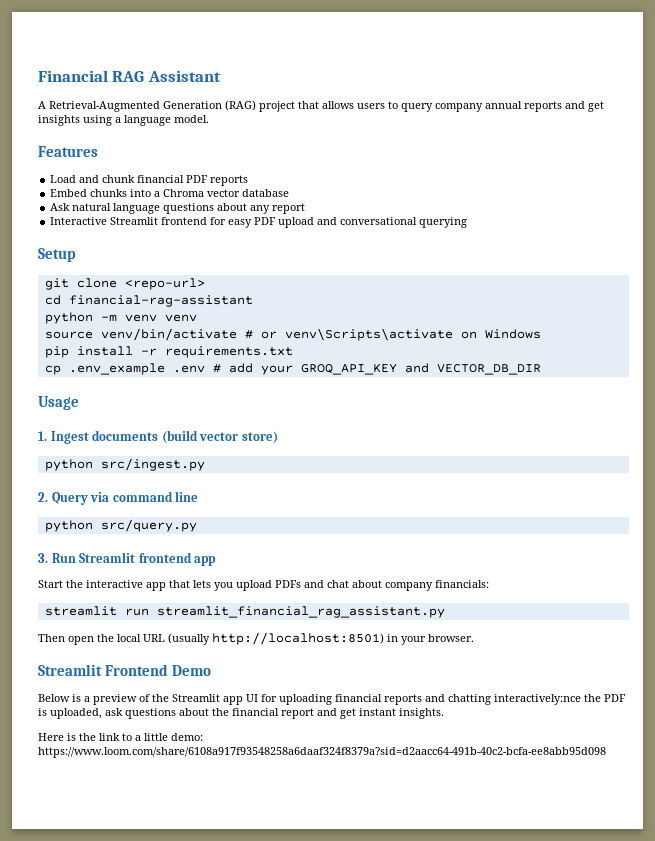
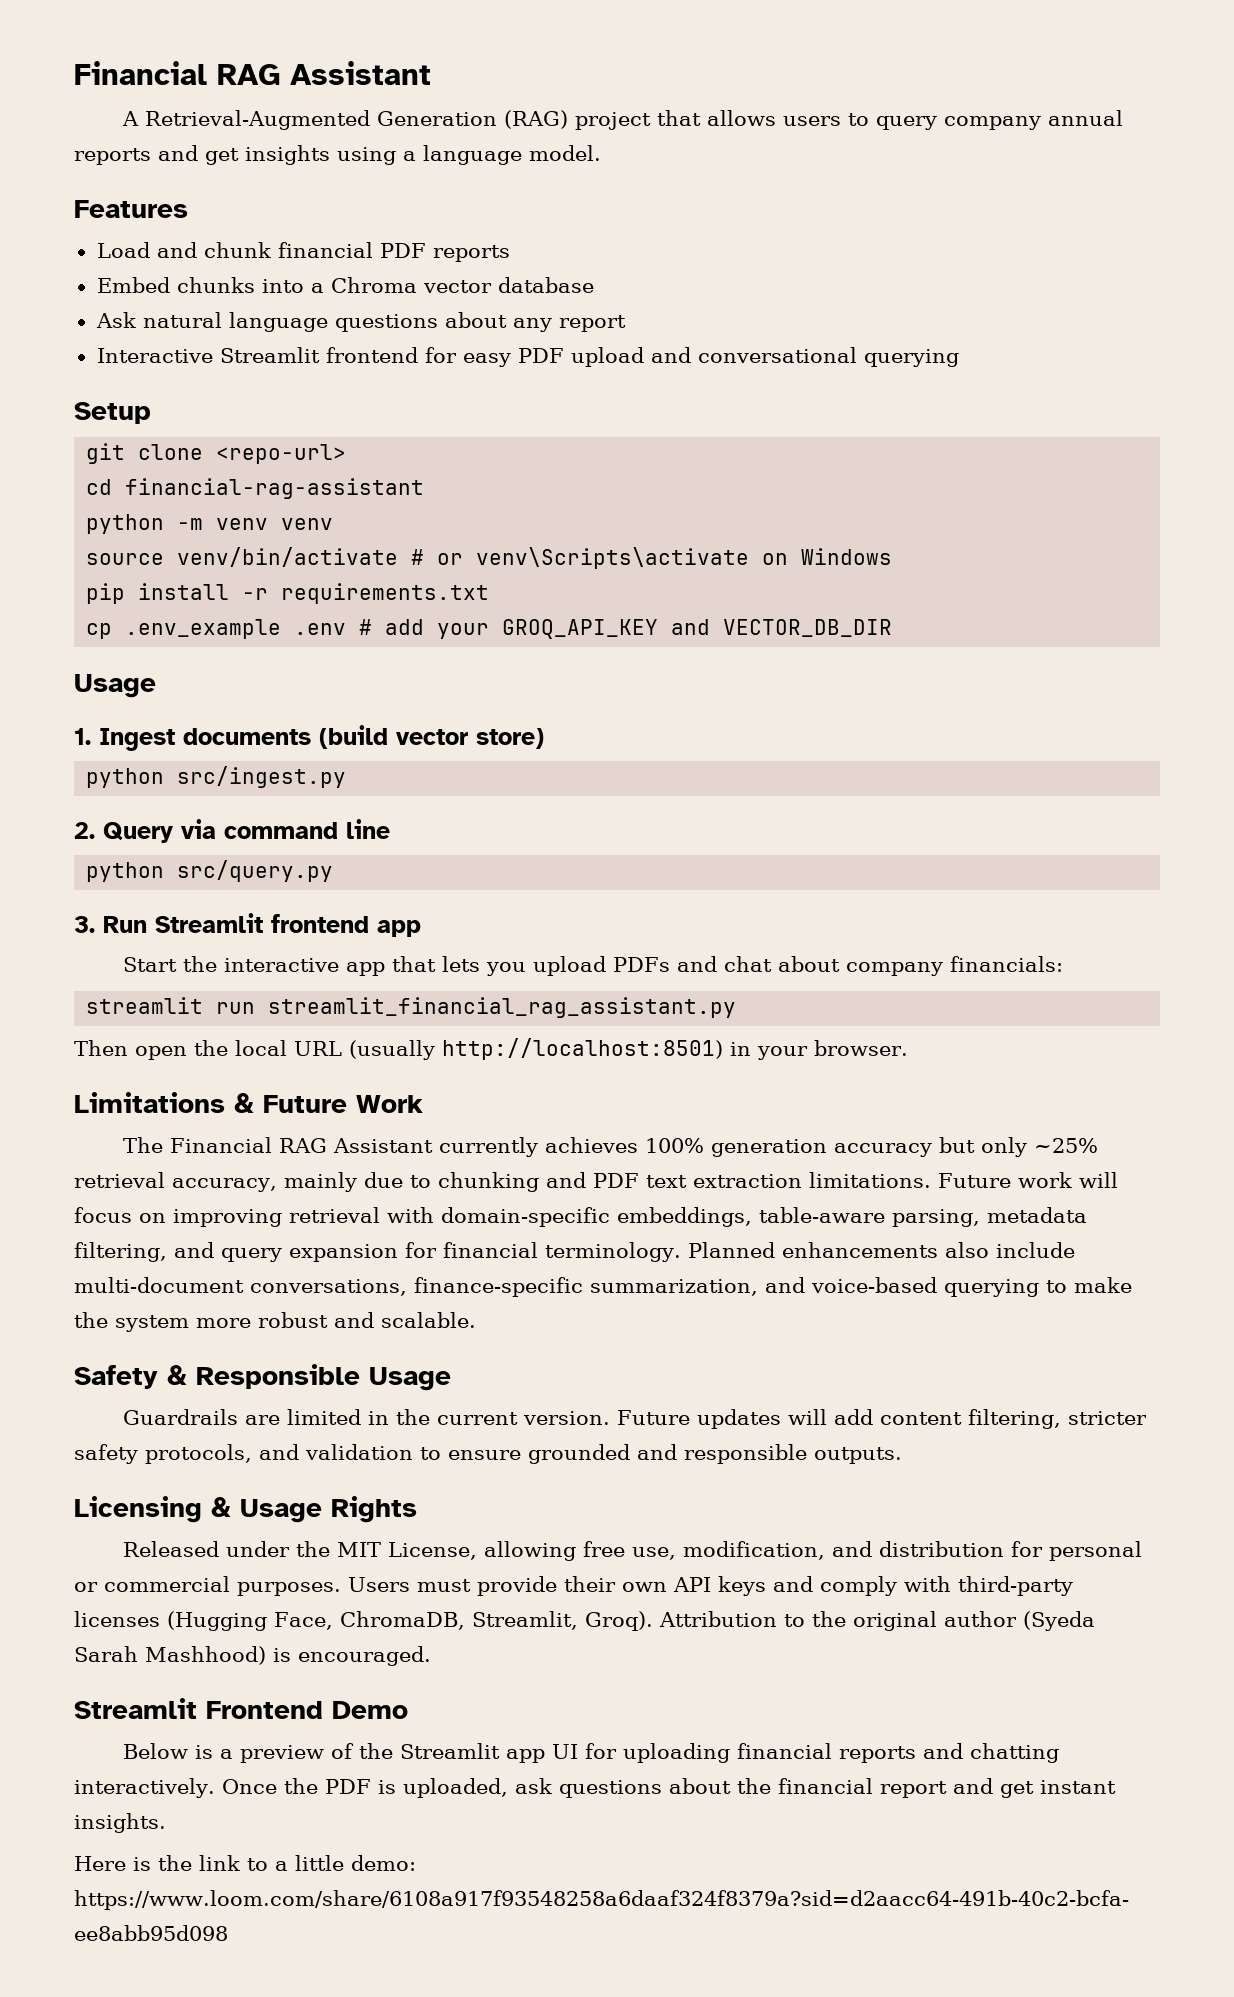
+ Limitations & Future Work
+ The Financial RAG Assistant currently achieves 100% generation accuracy but only ~25% retrieval accuracy, mainly due to chunking and PDF text extraction limitations. Future work will focus on improving retrieval with domain-specific embeddings, table-aware parsing, metadata filtering, and query expansion for financial terminology. Planned enhancements also include multi-document conversations, finance-specific summarization, and voice-based querying to make the system more robust and scalable.
+ Safety & Responsible Usage
+ Guardrails are limited in the current version. Future updates will add content filtering, stricter safety protocols, and validation to ensure grounded and responsible outputs.
+ Licensing & Usage Rights
+ Released under the MIT License, allowing free use, modification, and distribution for personal or commercial purposes. Users must provide their own API keys and comply with third-party licenses (Hugging Face, ChromaDB, Streamlit, Groq). Attribution to the original author (Syeda Sarah Mashhood) is encouraged.
- Below is a preview of the Streamlit app UI for uploading financial reports and chatting interactively:nce the PDF is uploaded, ask questions about the financial report and get instant insights.
+ Below is a preview of the Streamlit app UI for uploading financial reports and chatting interactively. Once the PDF is uploaded, ask questions about the financial report and get instant insights.

